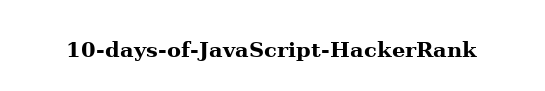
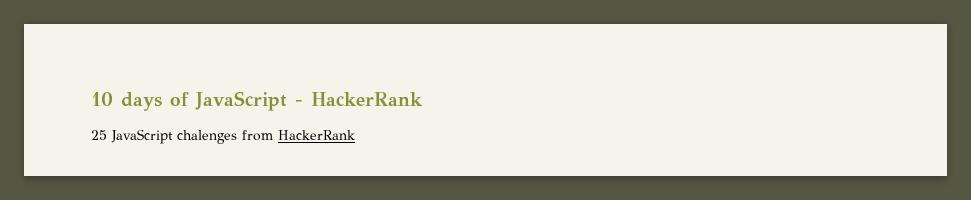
- 10-days-of-JavaScript-HackerRank
+ 10 days of JavaScript - HackerRank
+ 25 JavaScript chalenges from HackerRank

